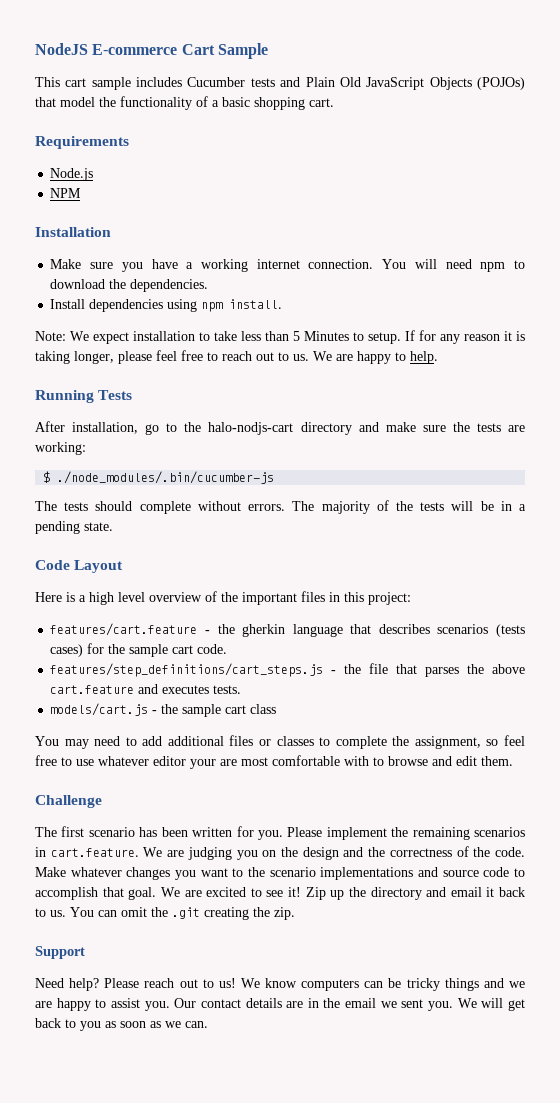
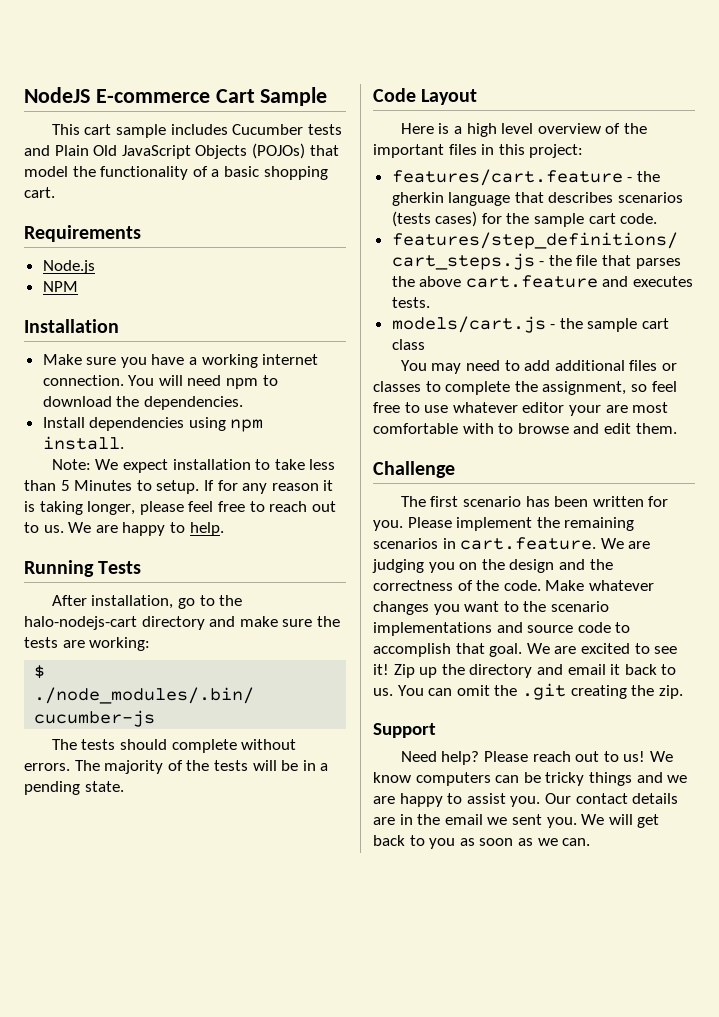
- After installation, go to the halo-nodjs-cart directory and make sure the tests are working:
+ After installation, go to the halo-nodejs-cart directory and make sure the tests are working:

